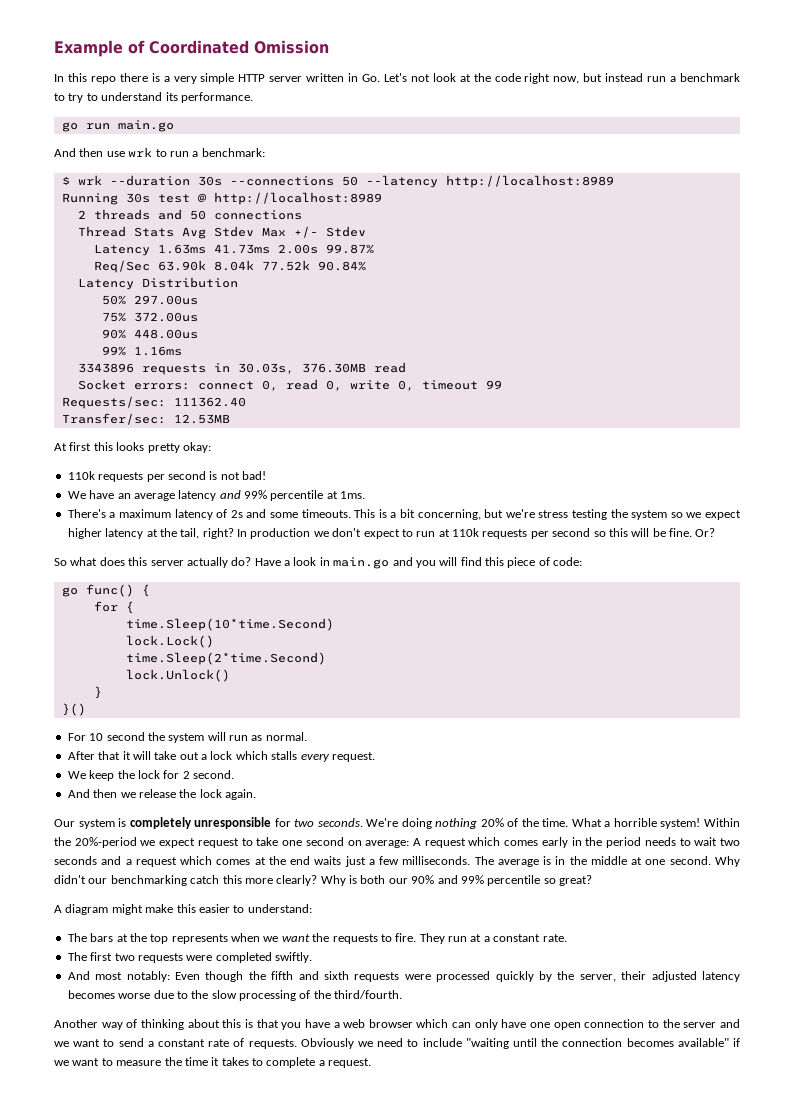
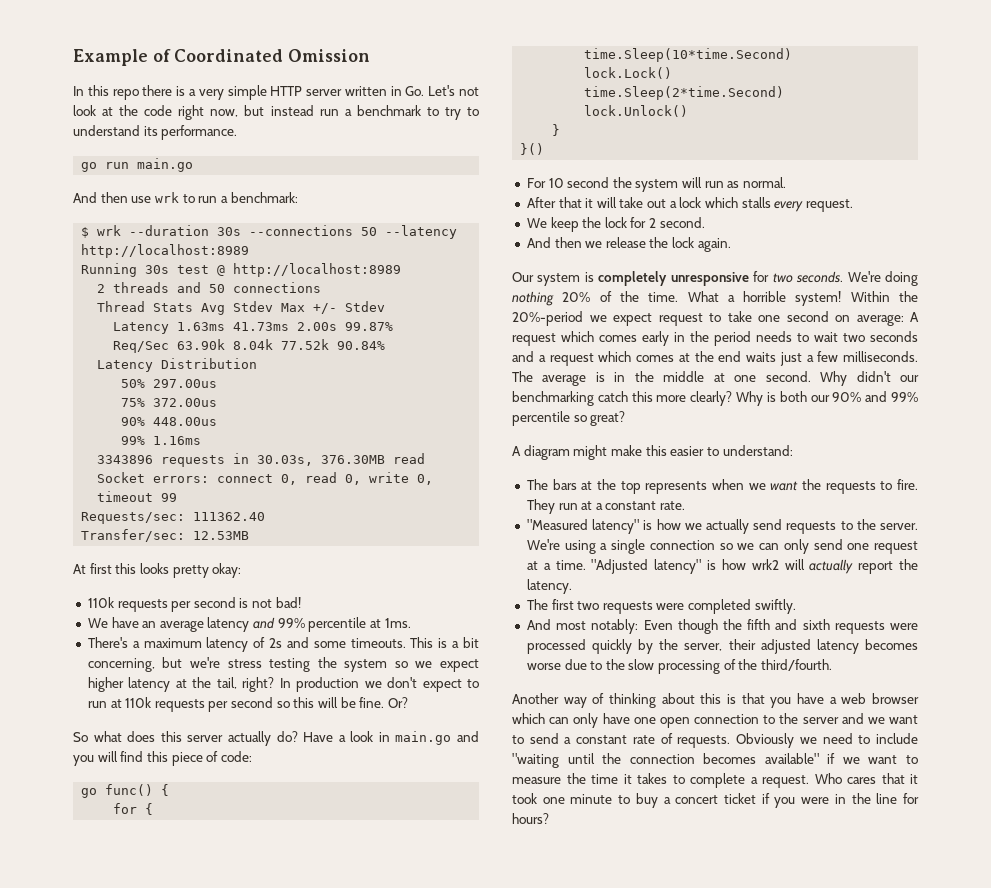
- Our system is completely unresponsible for two seconds.
+ Our system is completely unresponsive for two seconds.
+ "Measured latency" is how we actually send requests to the server. We're using a single connection so we can only send one request at a time. "Adjusted latency" is how wrk2 will actually report the latency.
+ Who cares that it took one minute to buy a concert ticket if you were in the line for hours?

